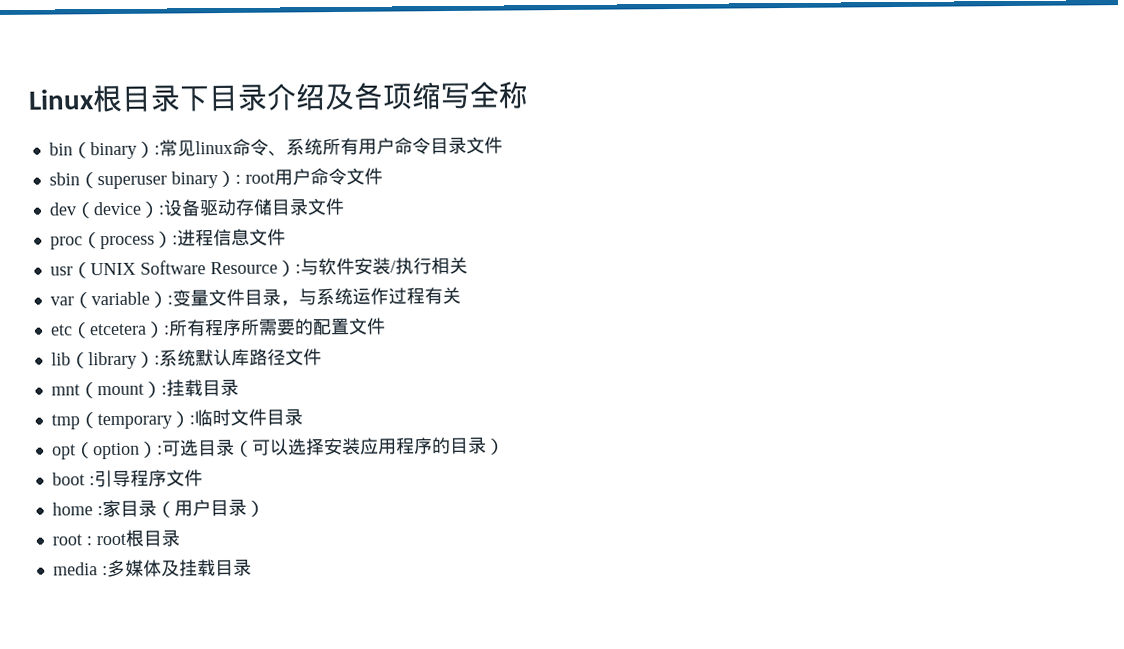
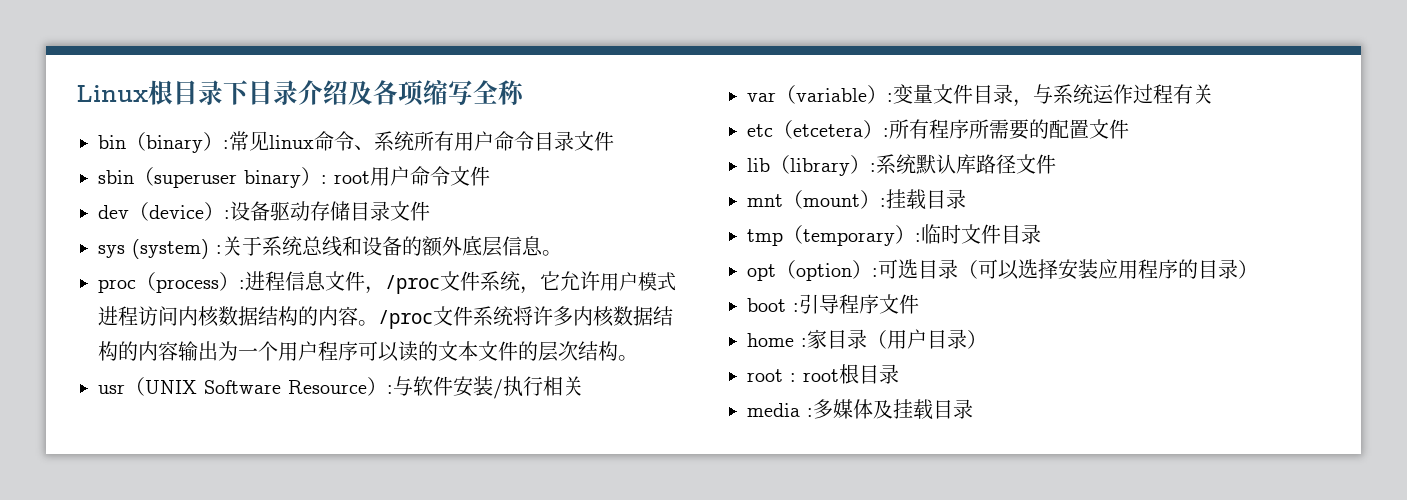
+ sys (system) :关于系统总线和设备的额外底层信息。
- proc（process）:进程信息文件
+ proc（process）:进程信息文件，/proc文件系统，它允许用户模式进程访问内核数据结构的内容。/proc文件系统将许多内核数据结构的内容输出为一个用户程序可以读的文本文件的层次结构。

